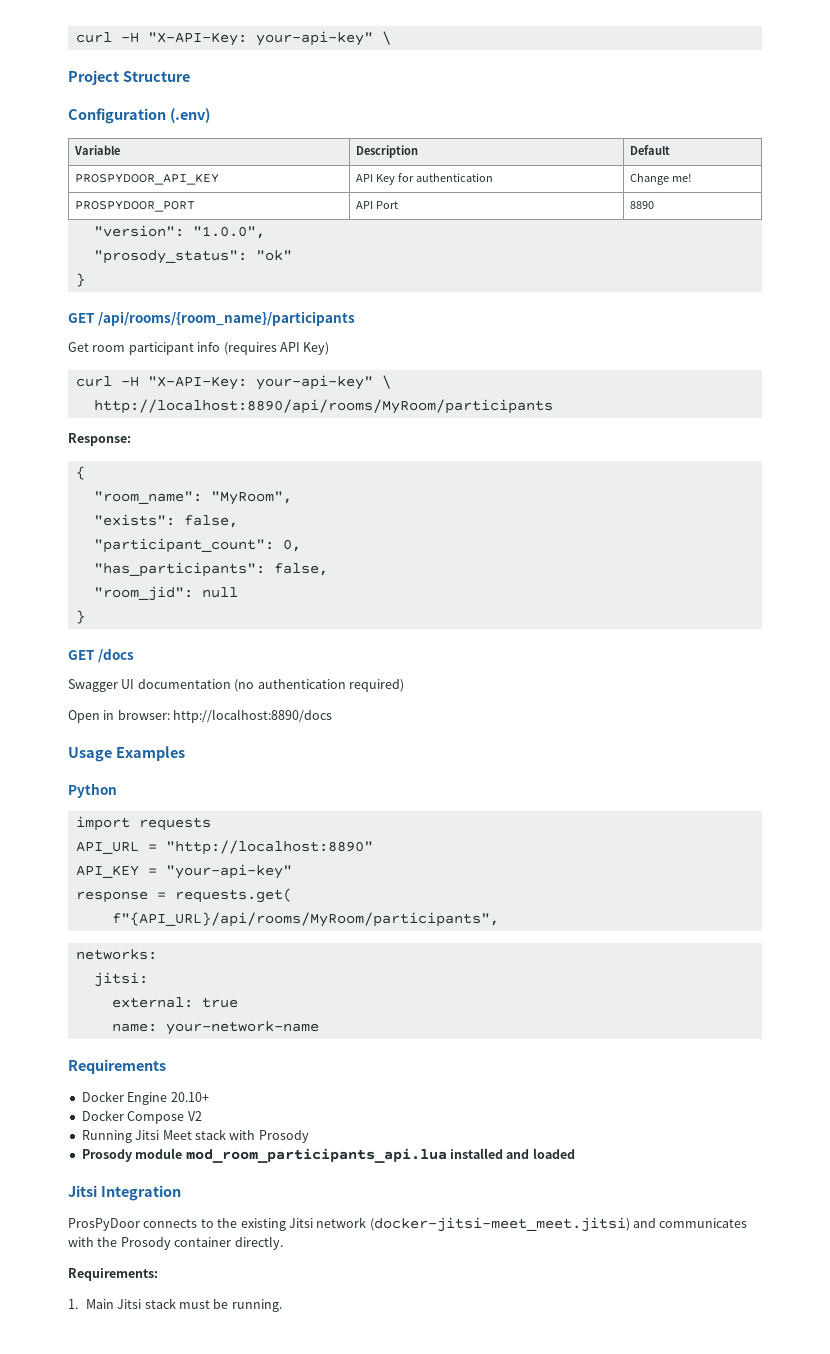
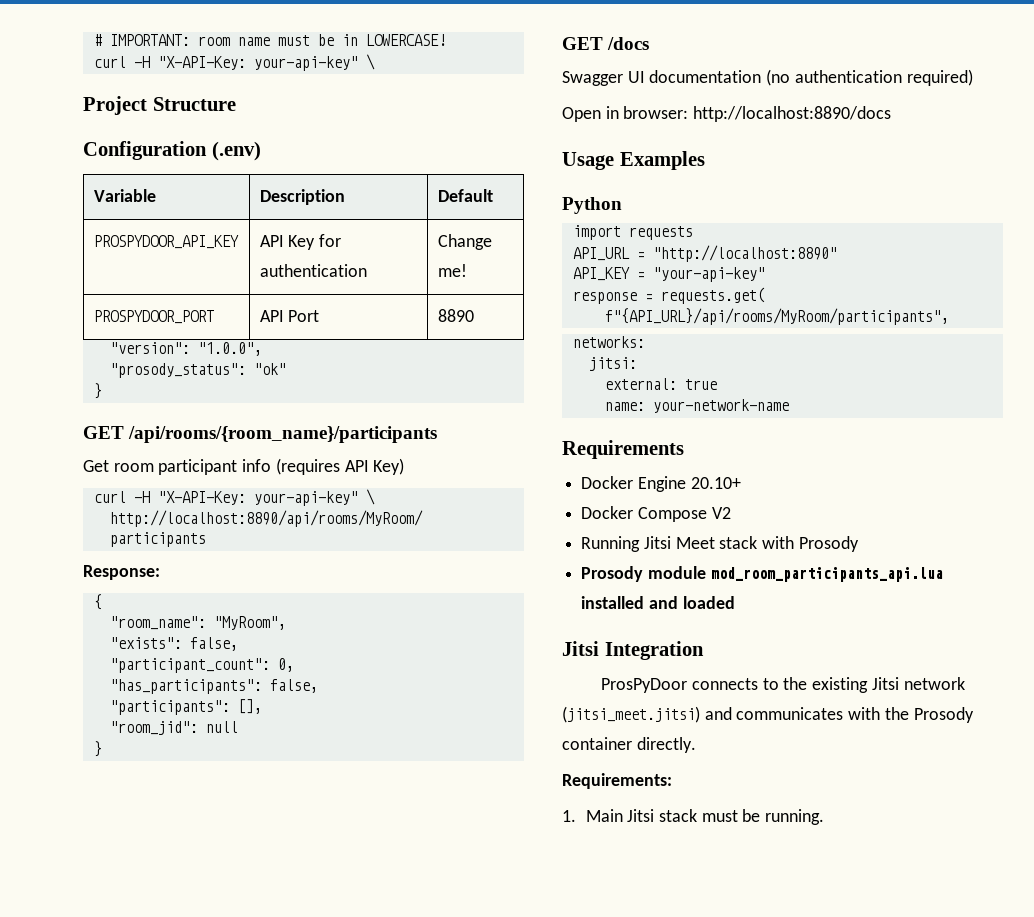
+ # IMPORTANT: room name must be in LOWERCASE!
+ "participants": [],
- ProsPyDoor connects to the existing Jitsi network (docker-jitsi-meet_meet.jitsi) and communicates with the Prosody container directly.
+ ProsPyDoor connects to the existing Jitsi network (jitsi_meet.jitsi) and communicates with the Prosody container directly.

